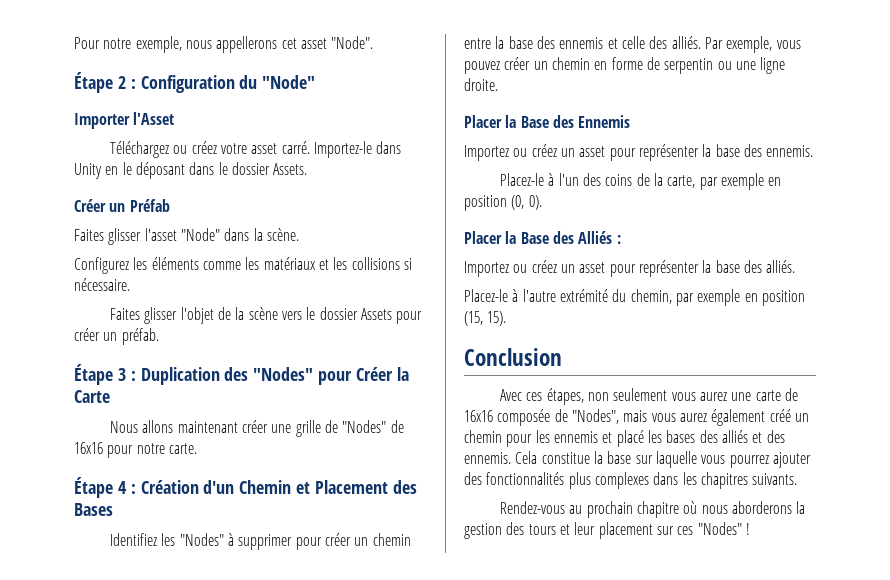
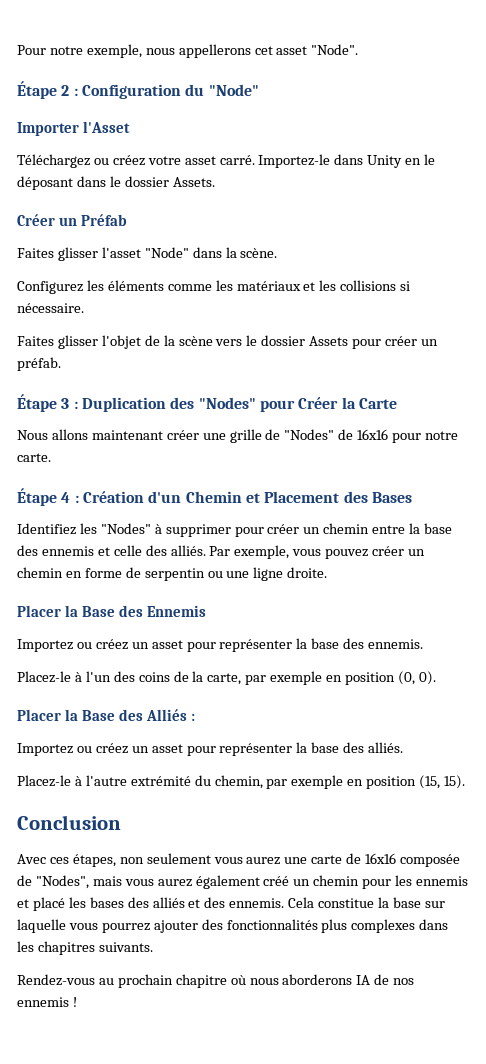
- Rendez-vous au prochain chapitre où nous aborderons la gestion des tours et leur placement sur ces "Nodes" !
+ Rendez-vous au prochain chapitre où nous aborderons IA de nos ennemis !

